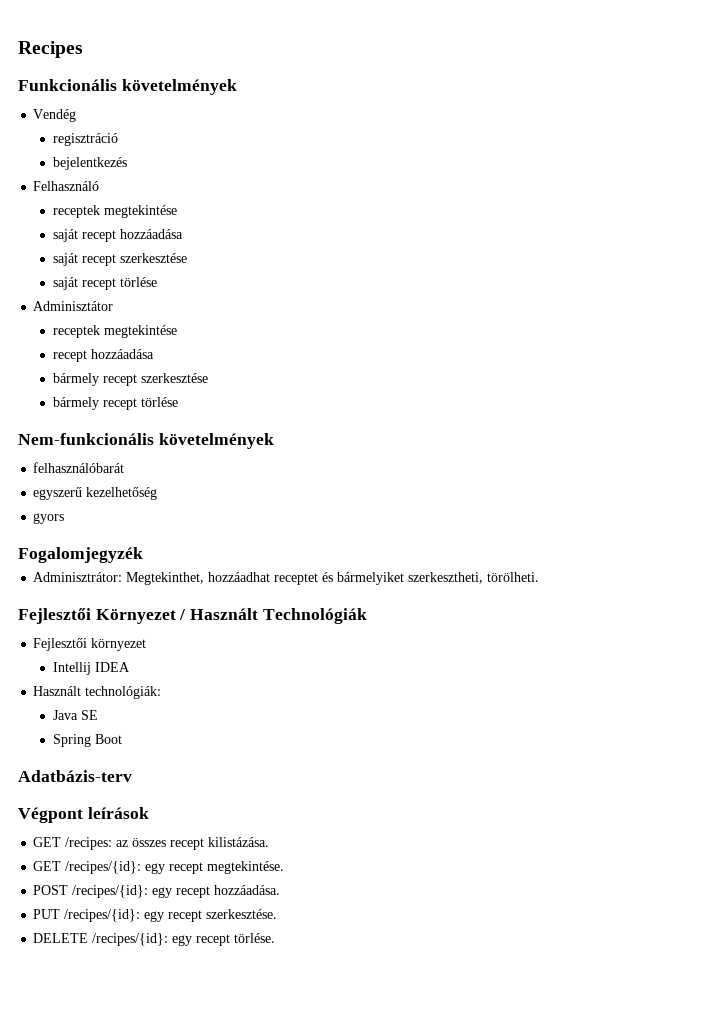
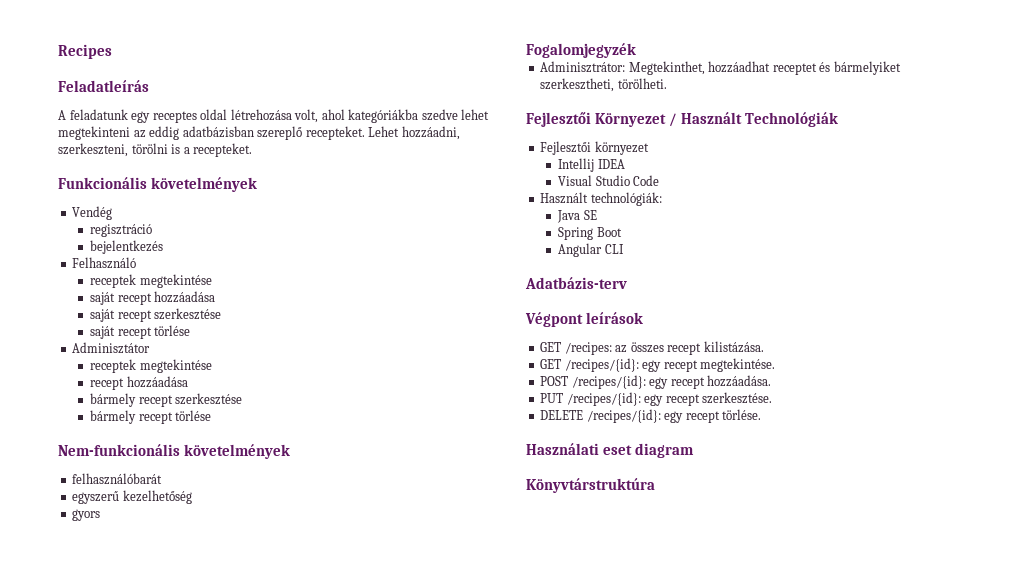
+ Feladatleírás
+ A feladatunk egy receptes oldal létrehozása volt, ahol kategóriákba szedve lehet megtekinteni az eddig adatbázisban szereplő recepteket. Lehet hozzáadni, szerkeszteni, törölni is a recepteket.
+ Visual Studio Code
+ Angular CLI
+ Használati eset diagram
+ Könyvtárstruktúra

